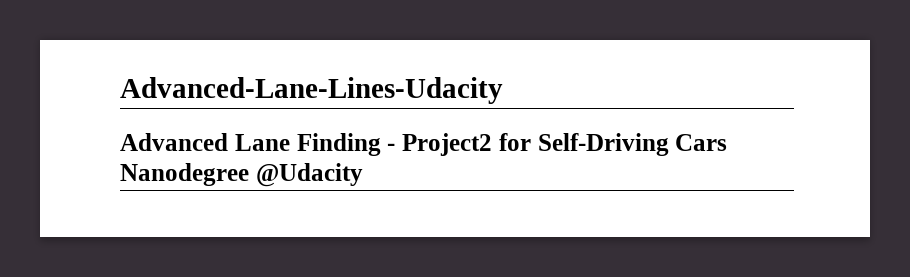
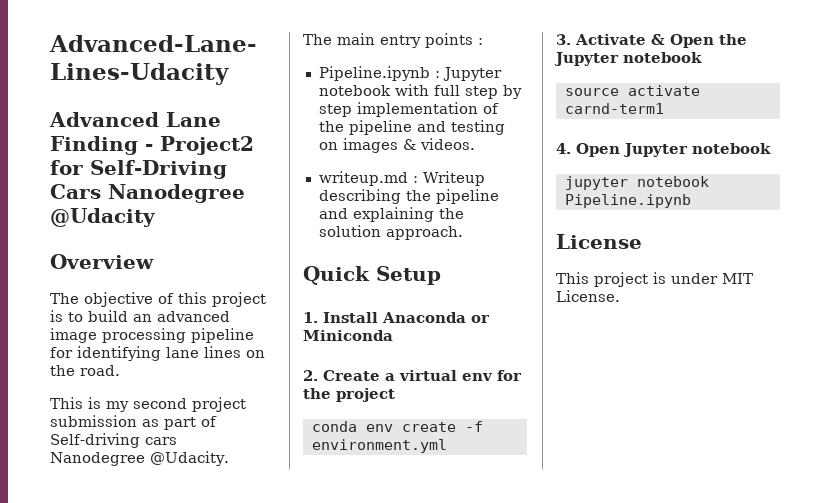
+ Overview
+ The objective of this project is to build an advanced image processing pipeline for identifying lane lines on the road.
+ This is my second project submission as part of Self-driving cars Nanodegree @Udacity.
+ The main entry points :
+ Pipeline.ipynb : Jupyter notebook with full step by step implementation of the pipeline and testing on images & videos.
+ writeup.md : Writeup describing the pipeline and explaining the solution approach.
+ Quick Setup
+ 1. Install Anaconda or Miniconda
+ 2. Create a virtual env for the project
+ conda env create -f environment.yml
+ 3. Activate & Open the Jupyter notebook
+ source activate carnd-term1
+ 4. Open Jupyter notebook
+ jupyter notebook Pipeline.ipynb
+ License
+ This project is under MIT License.

